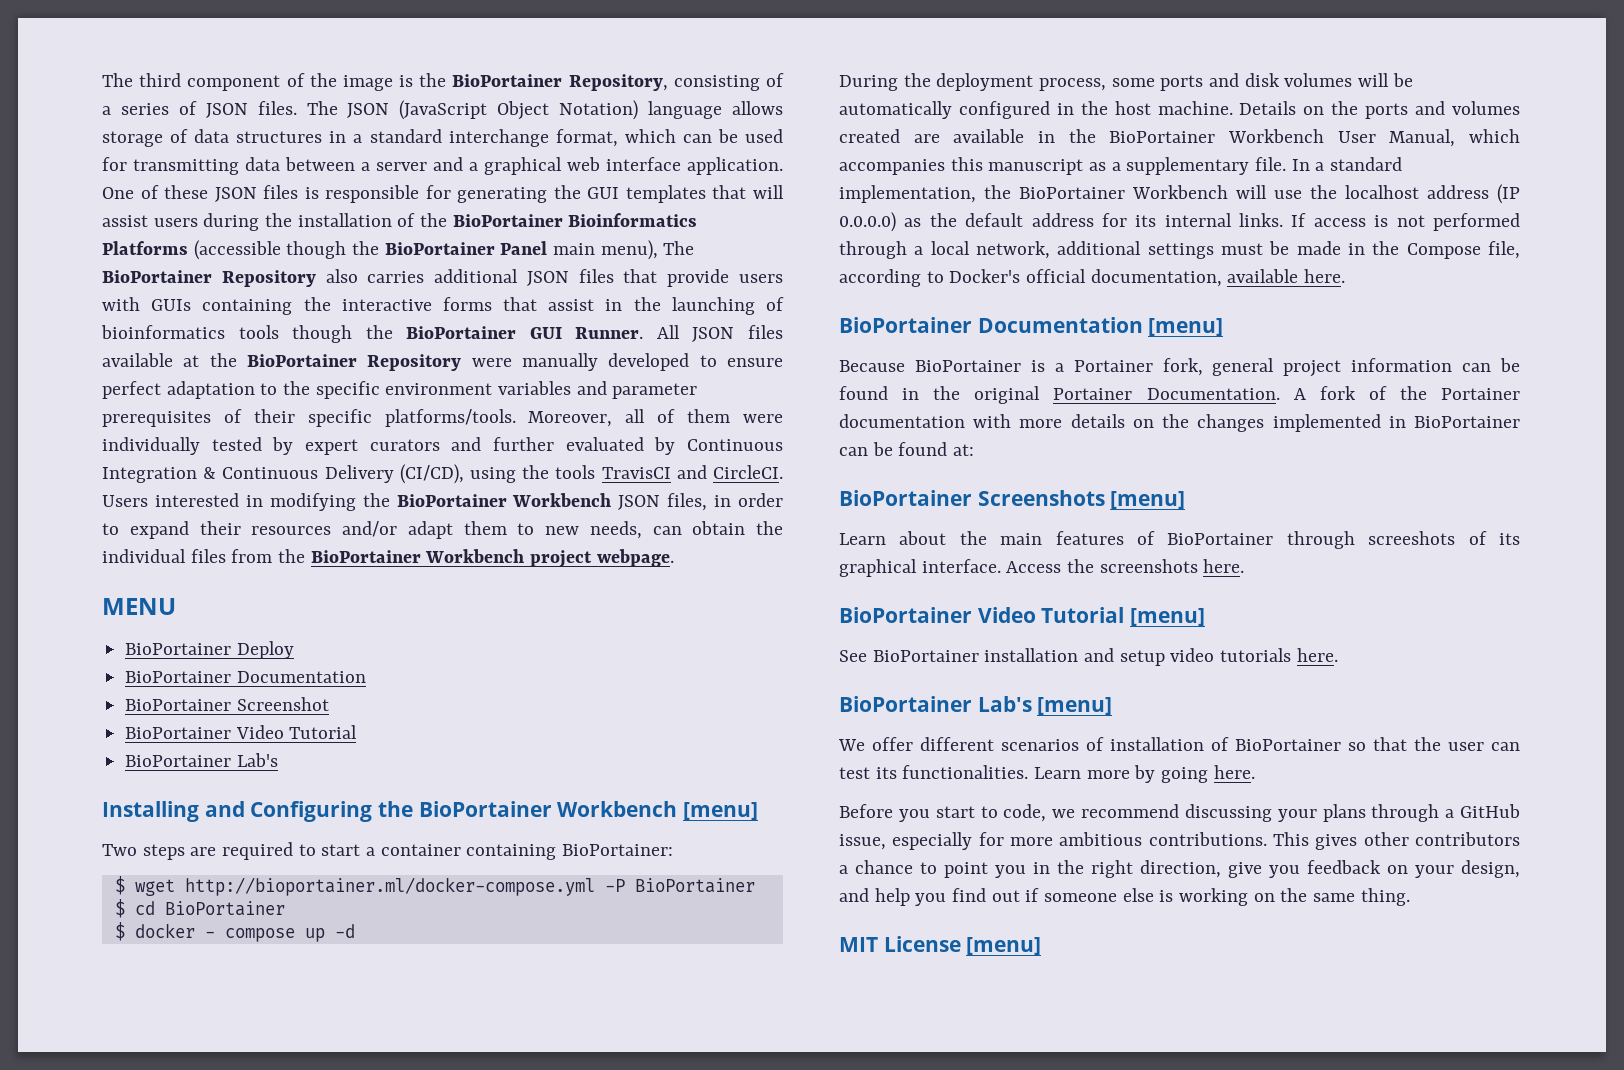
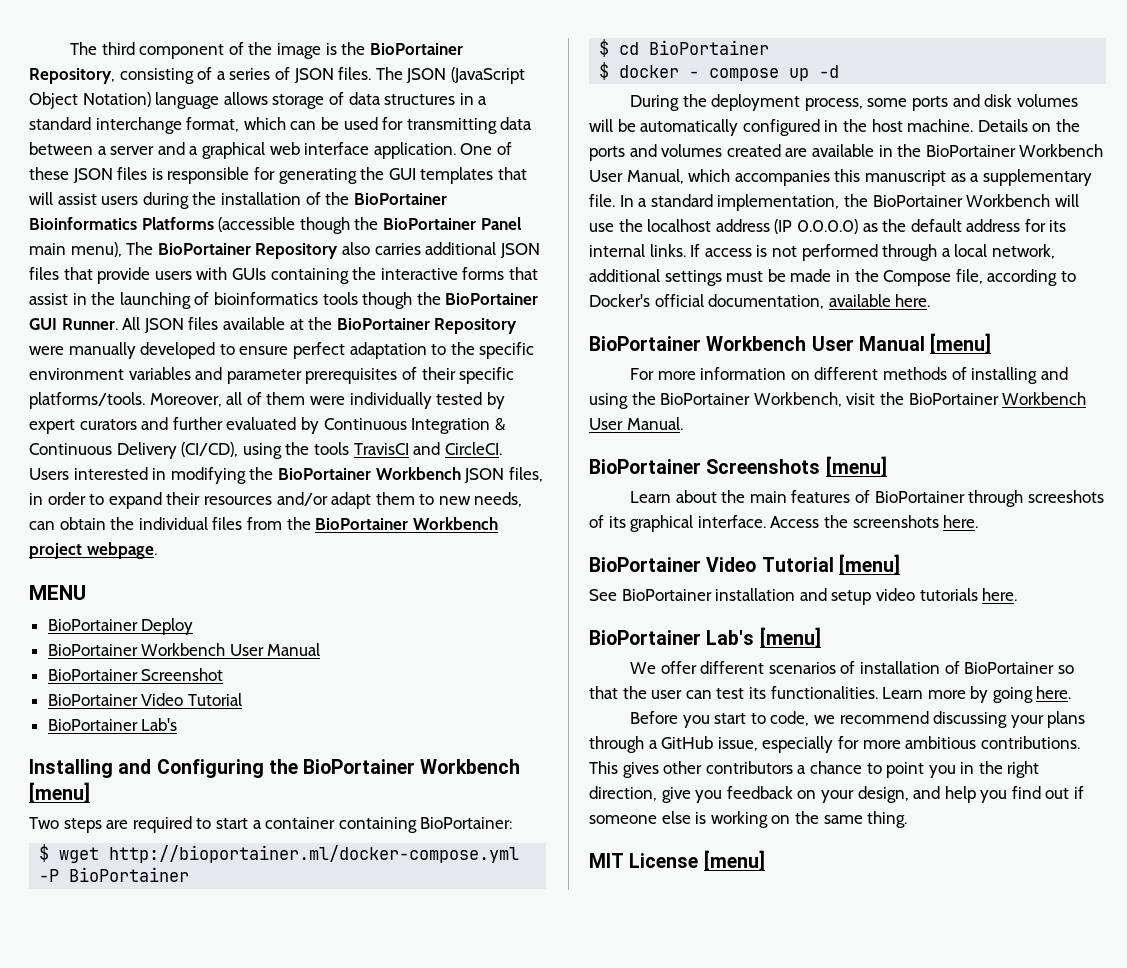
  BioPortainer Deploy
- BioPortainer Documentation
+ BioPortainer Workbench User Manual
- BioPortainer Documentation [menu]
- Because BioPortainer is a Portainer fork, general project information can be found in the original Portainer Documentation. A fork of the Portainer documentation with more details on the changes implemented in BioPortainer can be found at:
+ BioPortainer Workbench User Manual [menu]
+ For more information on different methods of installing and using the BioPortainer Workbench, visit the BioPortainer Workbench User Manual.

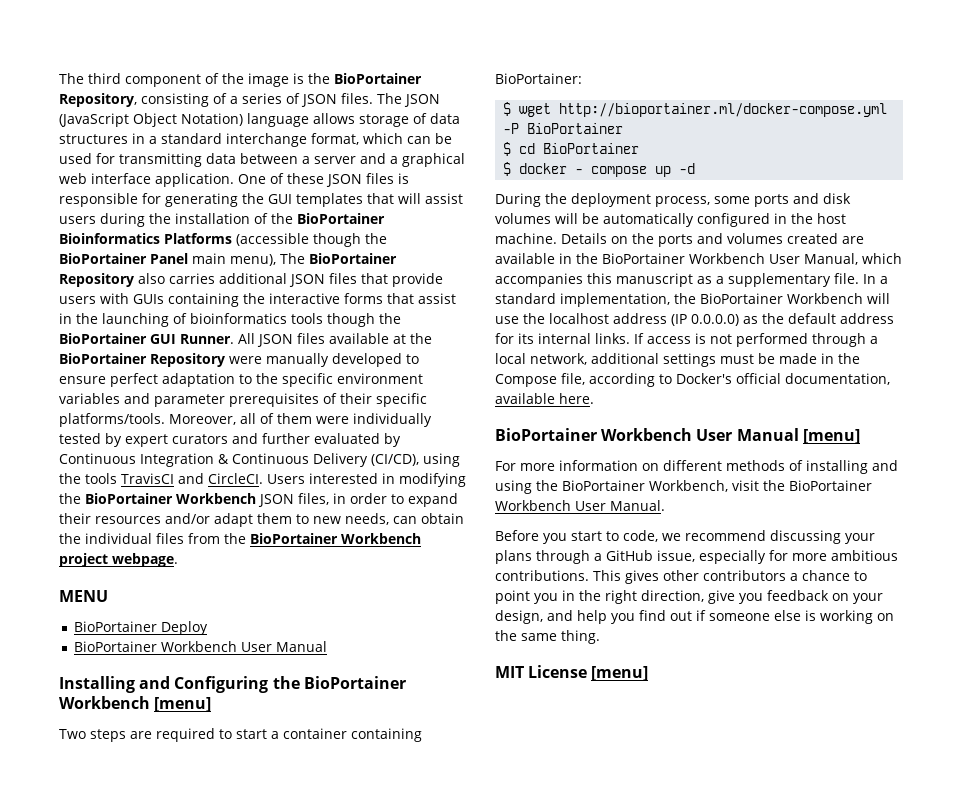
- BioPortainer Screenshot
- BioPortainer Video Tutorial
- BioPortainer Lab's
- BioPortainer Screenshots [menu]
- Learn about the main features of BioPortainer through screeshots of its graphical interface. Access the screenshots here.
- BioPortainer Video Tutorial [menu]
- See BioPortainer installation and setup video tutorials here.
- BioPortainer Lab's [menu]
- We offer different scenarios of installation of BioPortainer so that the user can test its functionalities. Learn more by going here.

